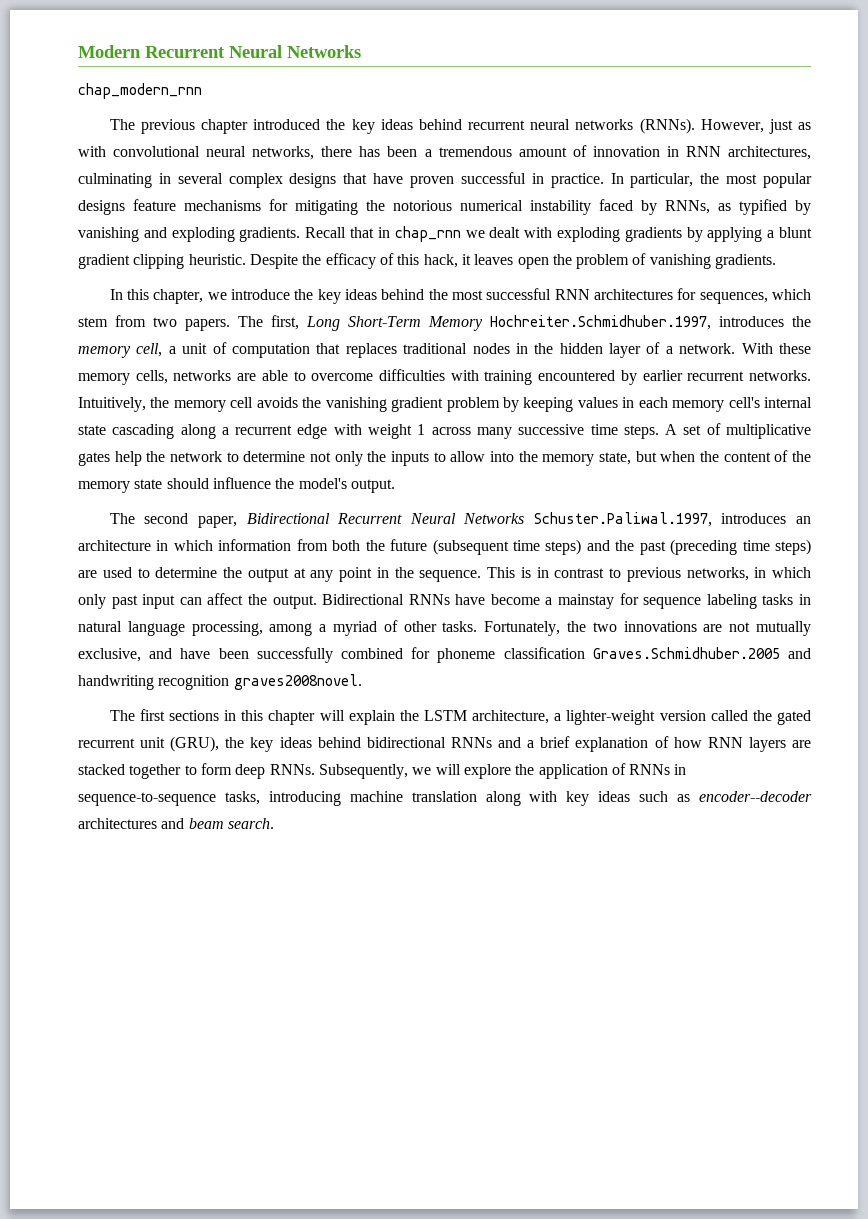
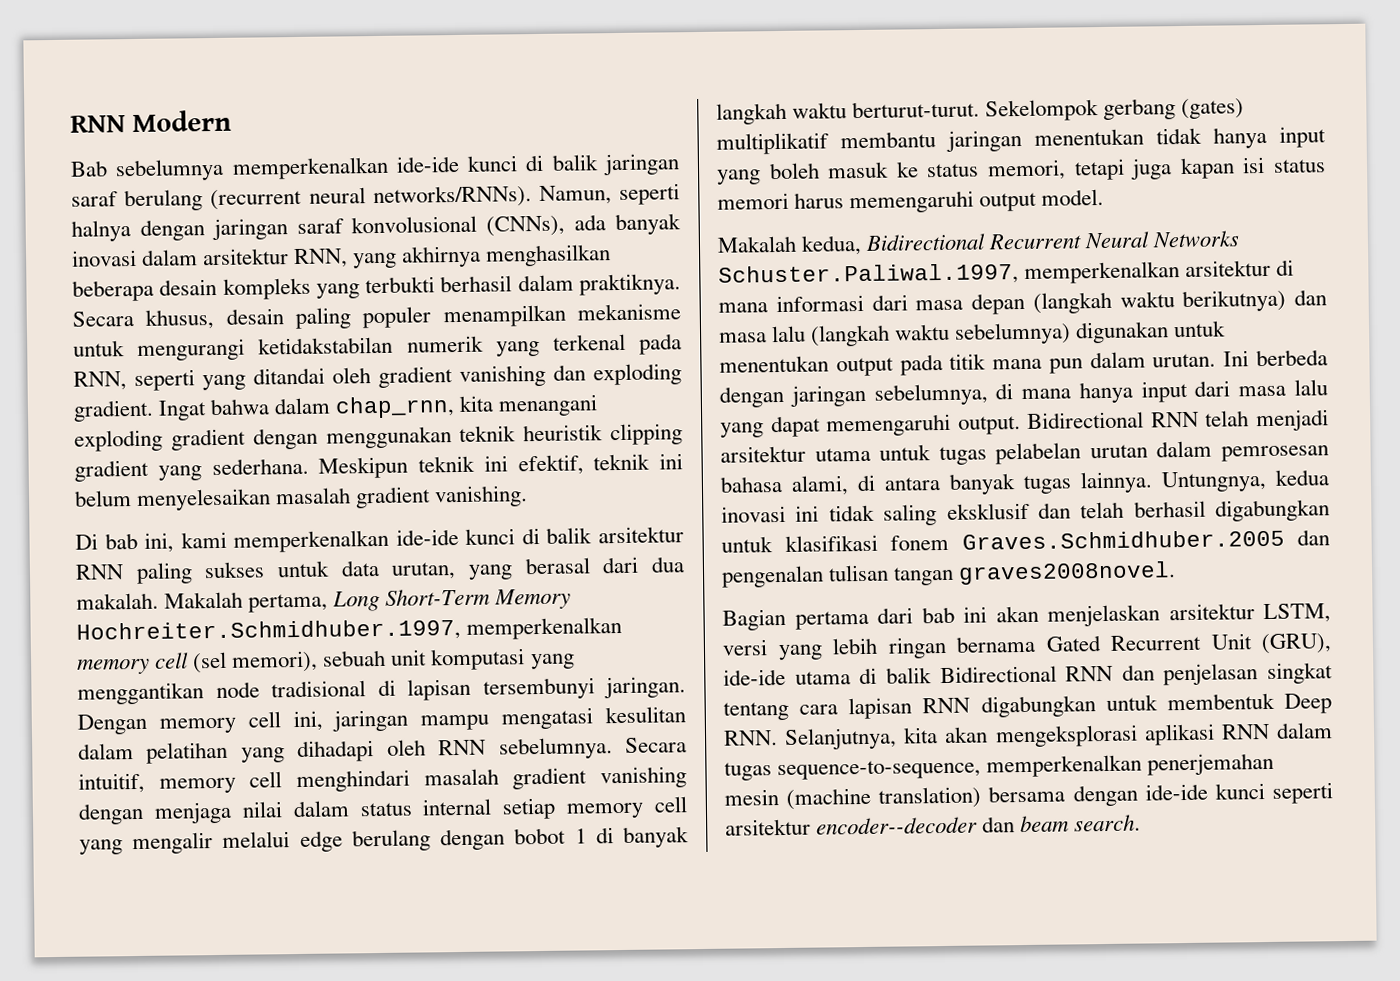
- Modern Recurrent Neural Networks
- chap_modern_rnn
- The previous chapter introduced the key ideas behind recurrent neural networks (RNNs). However, just as with convolutional neural networks, there has been a tremendous amount of innovation in RNN architectures, culminating in several complex designs that have proven successful in practice. In particular, the most popular designs feature mechanisms for mitigating the notorious numerical instability faced by RNNs, as typified by vanishing and exploding gradients. Recall that in chap_rnn we dealt with exploding gradients by applying a blunt gradient clipping heuristic. Despite the efficacy of this hack, it leaves open the problem of vanishing gradients.
- In this chapter, we introduce the key ideas behind the most successful RNN architectures for sequences, which stem from two papers. The first, Long Short-Term Memory Hochreiter.Schmidhuber.1997, introduces the memory cell, a unit of computation that replaces traditional nodes in the hidden layer of a network. With these memory cells, networks are able to overcome difficulties with training encountered by earlier recurrent networks. Intuitively, the memory cell avoids the vanishing gradient problem by keeping values in each memory cell's internal state cascading along a recurrent edge with weight 1 across many successive time steps. A set of multiplicative gates help the network to determine not only the inputs to allow into the memory state, but when the content of the memory state should influence the model's output.
- The second paper, Bidirectional Recurrent Neural Networks Schuster.Paliwal.1997, introduces an architecture in which information from both the future (subsequent time steps) and the past (preceding time steps) are used to determine the output at any point in the sequence. This is in contrast to previous networks, in which only past input can affect the output. Bidirectional RNNs have become a mainstay for sequence labeling tasks in natural language processing, among a myriad of other tasks. Fortunately, the two innovations are not mutually exclusive, and have been successfully combined for phoneme classification Graves.Schmidhuber.2005 and handwriting recognition graves2008novel.
- The first sections in this chapter will explain the LSTM architecture, a lighter-weight version called the gated recurrent unit (GRU), the key ideas behind bidirectional RNNs and a brief explanation of how RNN layers are stacked together to form deep RNNs. Subsequently, we will explore the application of RNNs in sequence-to-sequence tasks, introducing machine translation along with key ideas such as encoder--decoder architectures and beam search.
+ RNN Modern
+ Bab sebelumnya memperkenalkan ide-ide kunci di balik jaringan saraf berulang (recurrent neural networks/RNNs). Namun, seperti halnya dengan jaringan saraf konvolusional (CNNs), ada banyak inovasi dalam arsitektur RNN, yang akhirnya menghasilkan beberapa desain kompleks yang terbukti berhasil dalam praktiknya. Secara khusus, desain paling populer menampilkan mekanisme untuk mengurangi ketidakstabilan numerik yang terkenal pada RNN, seperti yang ditandai oleh gradient vanishing dan exploding gradient. Ingat bahwa dalam chap_rnn, kita menangani exploding gradient dengan menggunakan teknik heuristik clipping gradient yang sederhana. Meskipun teknik ini efektif, teknik ini belum menyelesaikan masalah gradient vanishing.
+ Di bab ini, kami memperkenalkan ide-ide kunci di balik arsitektur RNN paling sukses untuk data urutan, yang berasal dari dua makalah. Makalah pertama, Long Short-Term Memory Hochreiter.Schmidhuber.1997, memperkenalkan memory cell (sel memori), sebuah unit komputasi yang menggantikan node tradisional di lapisan tersembunyi jaringan. Dengan memory cell ini, jaringan mampu mengatasi kesulitan dalam pelatihan yang dihadapi oleh RNN sebelumnya. Secara intuitif, memory cell menghindari masalah gradient vanishing dengan menjaga nilai dalam status internal setiap memory cell yang mengalir melalui edge berulang dengan bobot 1 di banyak langkah waktu berturut-turut. Sekelompok gerbang (gates) multiplikatif membantu jaringan menentukan tidak hanya input yang boleh masuk ke status memori, tetapi juga kapan isi status memori harus memengaruhi output model.
+ Makalah kedua, Bidirectional Recurrent Neural Networks Schuster.Paliwal.1997, memperkenalkan arsitektur di mana informasi dari masa depan (langkah waktu berikutnya) dan masa lalu (langkah waktu sebelumnya) digunakan untuk menentukan output pada titik mana pun dalam urutan. Ini berbeda dengan jaringan sebelumnya, di mana hanya input dari masa lalu yang dapat memengaruhi output. Bidirectional RNN telah menjadi arsitektur utama untuk tugas pelabelan urutan dalam pemrosesan bahasa alami, di antara banyak tugas lainnya. Untungnya, kedua inovasi ini tidak saling eksklusif dan telah berhasil digabungkan untuk klasifikasi fonem Graves.Schmidhuber.2005 dan pengenalan tulisan tangan graves2008novel.
+ Bagian pertama dari bab ini akan menjelaskan arsitektur LSTM, versi yang lebih ringan bernama Gated Recurrent Unit (GRU), ide-ide utama di balik Bidirectional RNN dan penjelasan singkat tentang cara lapisan RNN digabungkan untuk membentuk Deep RNN. Selanjutnya, kita akan mengeksplorasi aplikasi RNN dalam tugas sequence-to-sequence, memperkenalkan penerjemahan mesin (machine translation) bersama dengan ide-ide kunci seperti arsitektur encoder--decoder dan beam search.

